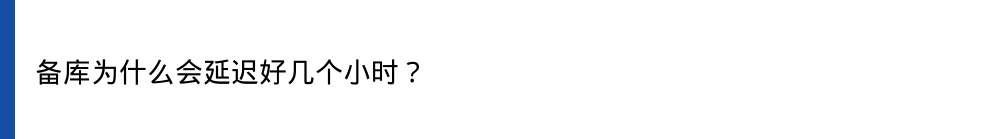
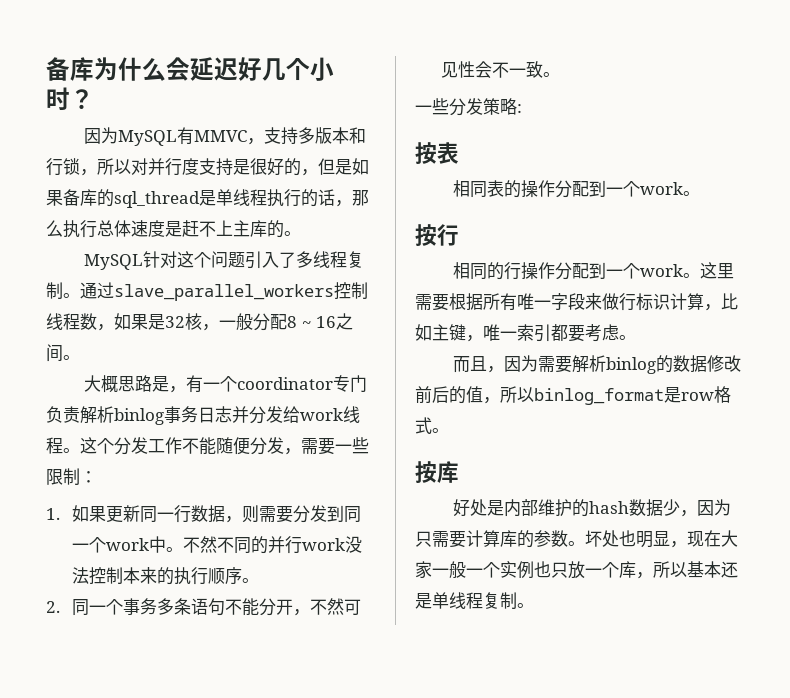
+ 因为MySQL有MMVC，支持多版本和行锁，所以对并行度支持是很好的，但是如果备库的sql_thread是单线程执行的话，那么执行总体速度是赶不上主库的。
+ MySQL针对这个问题引入了多线程复制。通过slave_parallel_workers控制线程数，如果是32核，一般分配8 ~ 16之间。
+ 大概思路是，有一个coordinator专门负责解析binlog事务日志并分发给work线程。这个分发工作不能随便分发，需要一些限制：
+ 1.如果更新同一行数据，则需要分发到同一个work中。不然不同的并行work没法控制本来的执行顺序。
+ 2.同一个事务多条语句不能分开，不然可见性会不一致。
+ 一些分发策略:
+ 按表
+ 相同表的操作分配到一个work。
+ 按行
+ 相同的行操作分配到一个work。这里需要根据所有唯一字段来做行标识计算，比如主键，唯一索引都要考虑。
+ 而且，因为需要解析binlog的数据修改前后的值，所以binlog_format是row格式。
+ 按库
+ 好处是内部维护的hash数据少，因为只需要计算库的参数。坏处也明显，现在大家一般一个实例也只放一个库，所以基本还是单线程复制。

